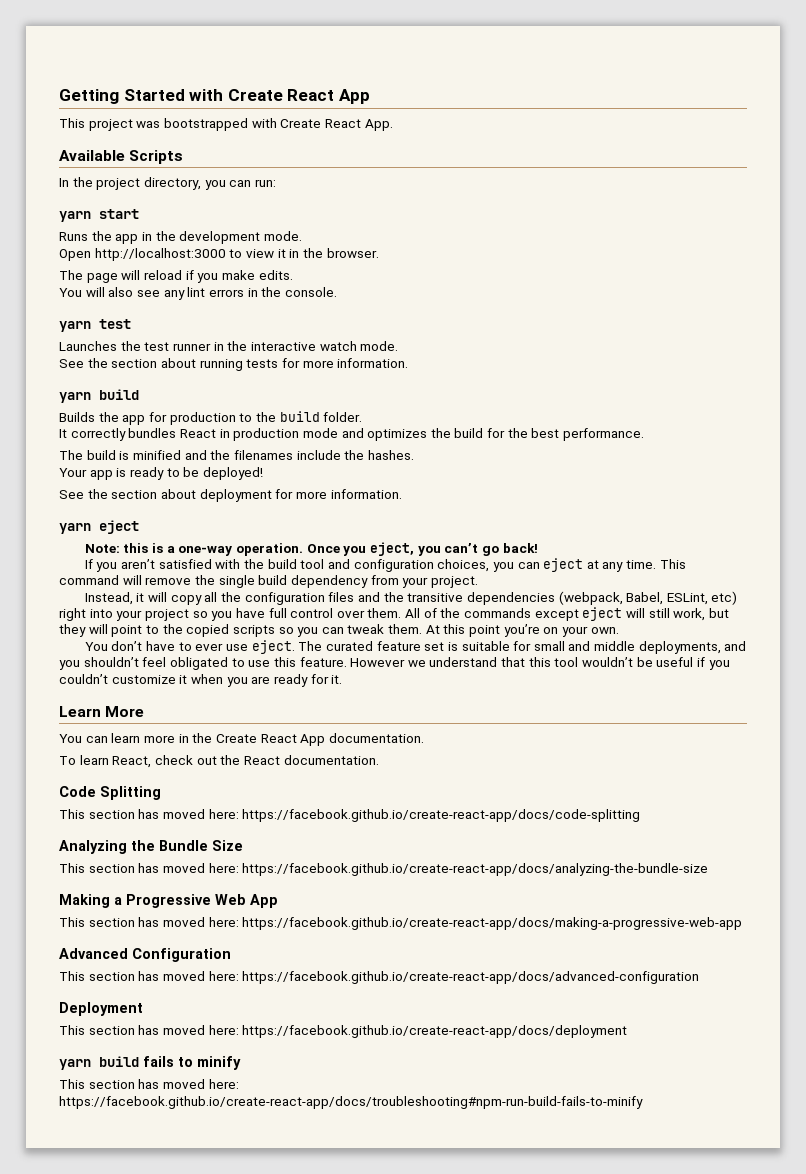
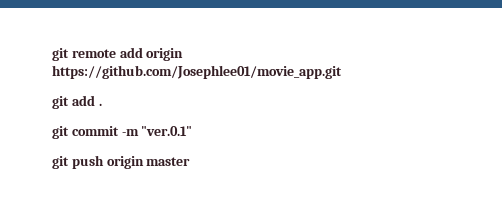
- Getting Started with Create React App
- This project was bootstrapped with Create React App.
- Available Scripts
- In the project directory, you can run:
- yarn start
- Runs the app in the development mode.
- Open http://localhost:3000 to view it in the browser.
- The page will reload if you make edits.
- You will also see any lint errors in the console.
- yarn test
- Launches the test runner in the interactive watch mode.
- See the section about running tests for more information.
- yarn build
- Builds the app for production to the build folder.
- It correctly bundles React in production mode and optimizes the build for the best performance.
- The build is minified and the filenames include the hashes.
- Your app is ready to be deployed!
- See the section about deployment for more information.
- yarn eject
- Note: this is a one-way operation. Once you eject, you can’t go back!
- If you aren’t satisfied with the build tool and configuration choices, you can eject at any time. This command will remove the single build dependency from your project.
- Instead, it will copy all the configuration files and the transitive dependencies (webpack, Babel, ESLint, etc) right into your project so you have full control over them. All of the commands except eject will still work, but they will point to the copied scripts so you can tweak them. At this point you’re on your own.
- You don’t have to ever use eject. The curated feature set is suitable for small and middle deployments, and you shouldn’t feel obligated to use this feature. However we understand that this tool wouldn’t be useful if you couldn’t customize it when you are ready for it.
- Learn More
- You can learn more in the Create React App documentation.
- To learn React, check out the React documentation.
- Code Splitting
- This section has moved here: https://facebook.github.io/create-react-app/docs/code-splitting
- Analyzing the Bundle Size
- This section has moved here: https://facebook.github.io/create-react-app/docs/analyzing-the-bundle-size
- Making a Progressive Web App
- This section has moved here: https://facebook.github.io/create-react-app/docs/making-a-progressive-web-app
- Advanced Configuration
- This section has moved here: https://facebook.github.io/create-react-app/docs/advanced-configuration
- Deployment
- This section has moved here: https://facebook.github.io/create-react-app/docs/deployment
- yarn build fails to minify
- This section has moved here: https://facebook.github.io/create-react-app/docs/troubleshooting#npm-run-build-fails-to-minify
+ git remote add origin https://github.com/Josephlee01/movie_app.git
+ git add .
+ git commit -m "ver.0.1"
+ git push origin master

